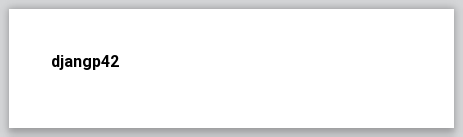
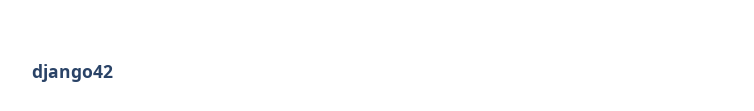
- djangp42
+ django42

